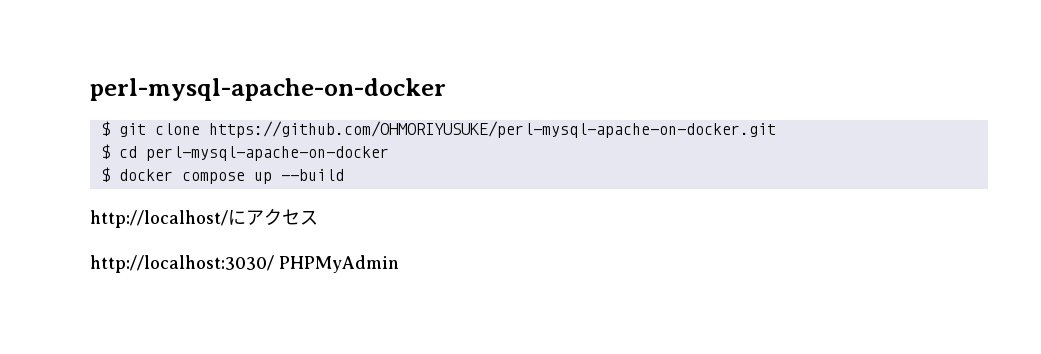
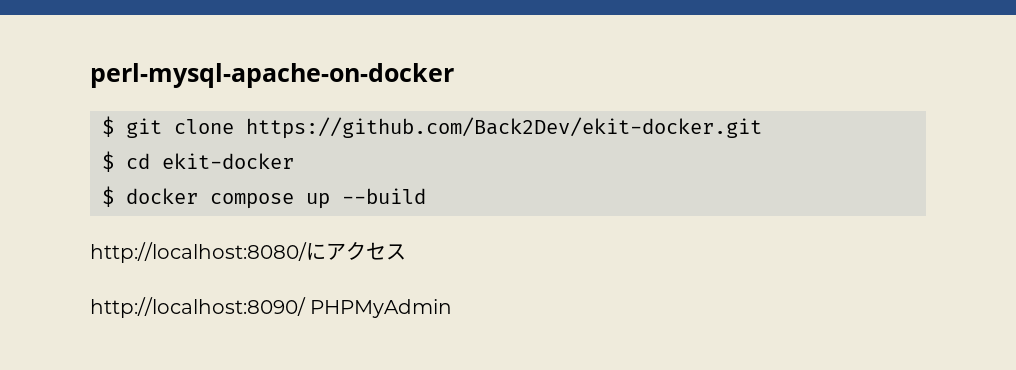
- $ git clone https://github.com/OHMORIYUSUKE/perl-mysql-apache-on-docker.git
+ $ git clone https://github.com/Back2Dev/ekit-docker.git
- $ cd perl-mysql-apache-on-docker
+ $ cd ekit-docker
- http://localhost/にアクセス
+ http://localhost:8080/にアクセス
- http://localhost:3030/ PHPMyAdmin
+ http://localhost:8090/ PHPMyAdmin

